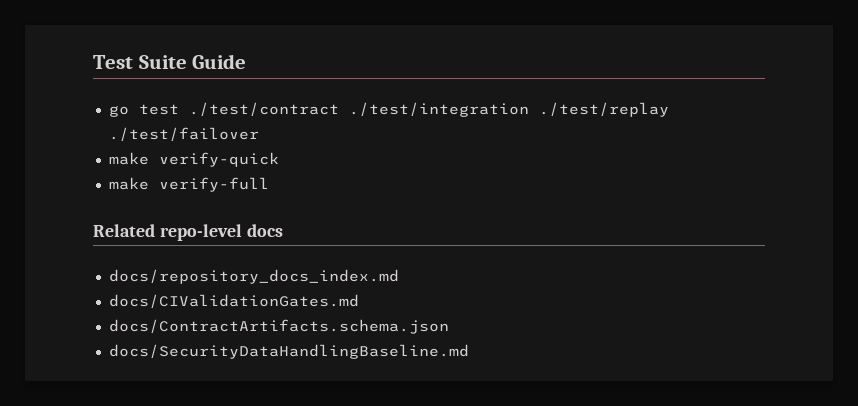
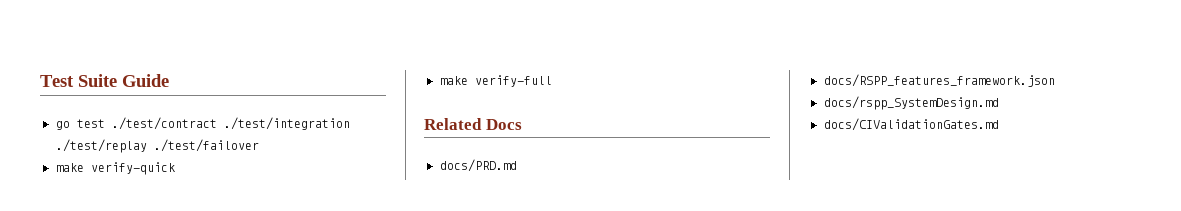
- Related repo-level docs
- docs/repository_docs_index.md
+ Related Docs
+ docs/PRD.md
+ docs/RSPP_features_framework.json
+ docs/rspp_SystemDesign.md
- docs/ContractArtifacts.schema.json
- docs/SecurityDataHandlingBaseline.md

